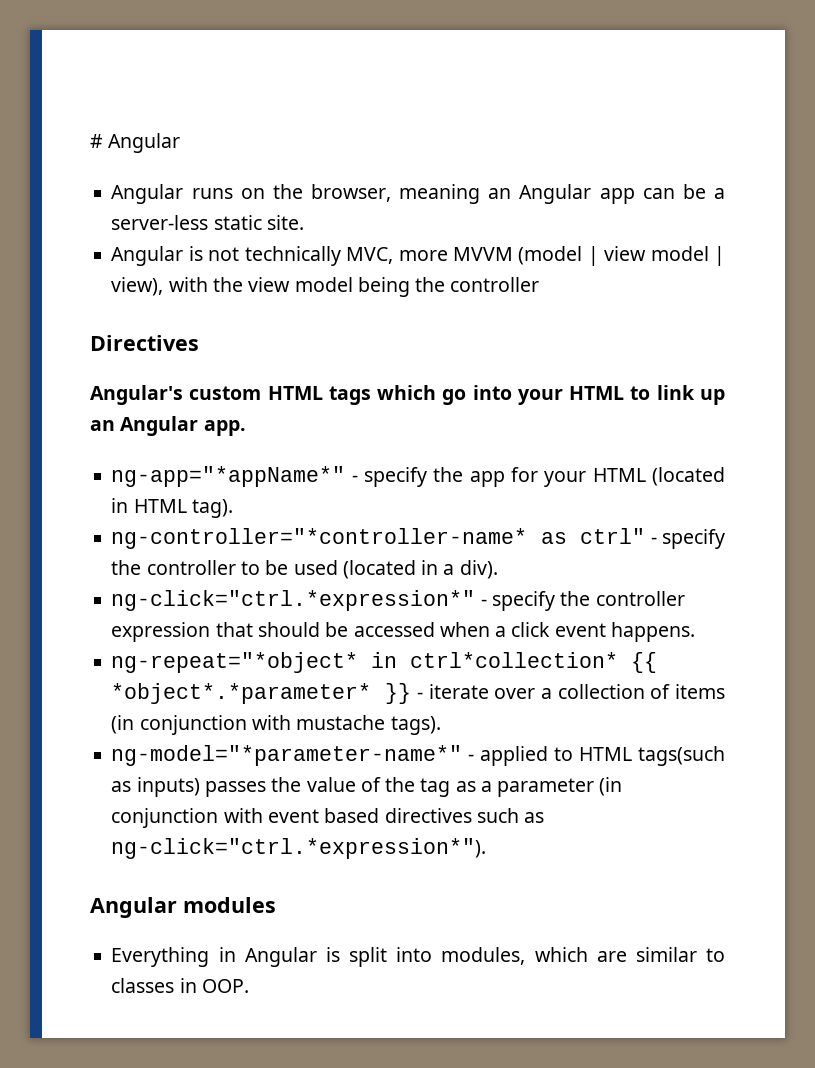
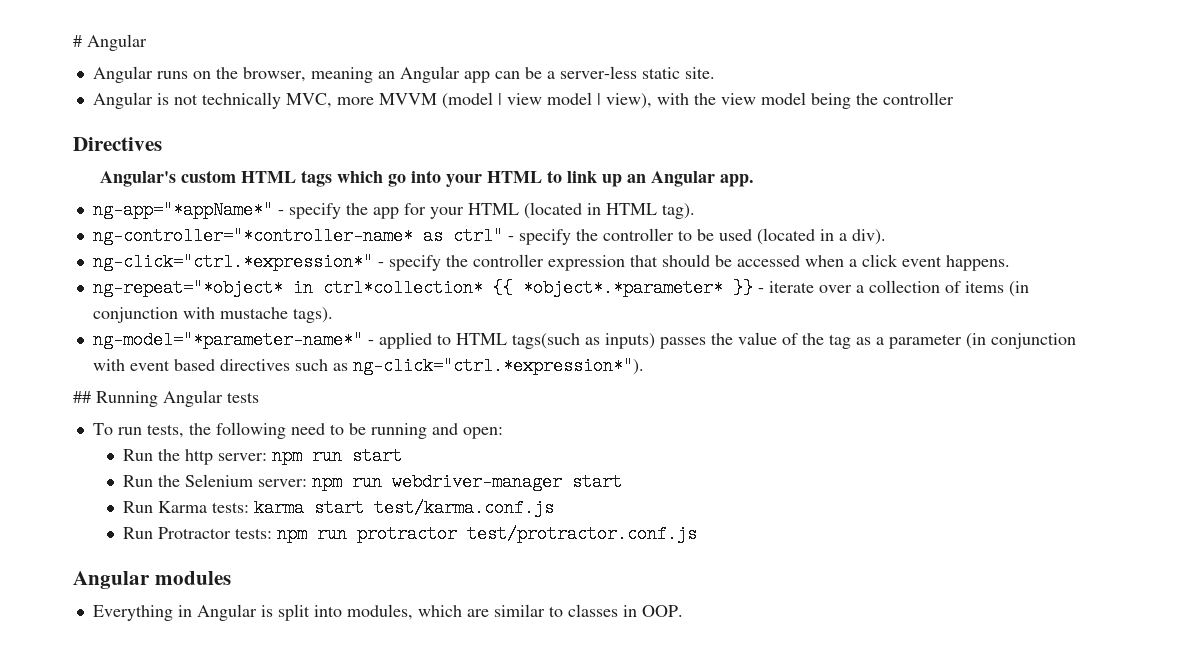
+ ## Running Angular tests
+ To run tests, the following need to be running and open:
+ Run the http server: npm run start
+ Run the Selenium server: npm run webdriver-manager start
+ Run Karma tests: karma start test/karma.conf.js
+ Run Protractor tests: npm run protractor test/protractor.conf.js

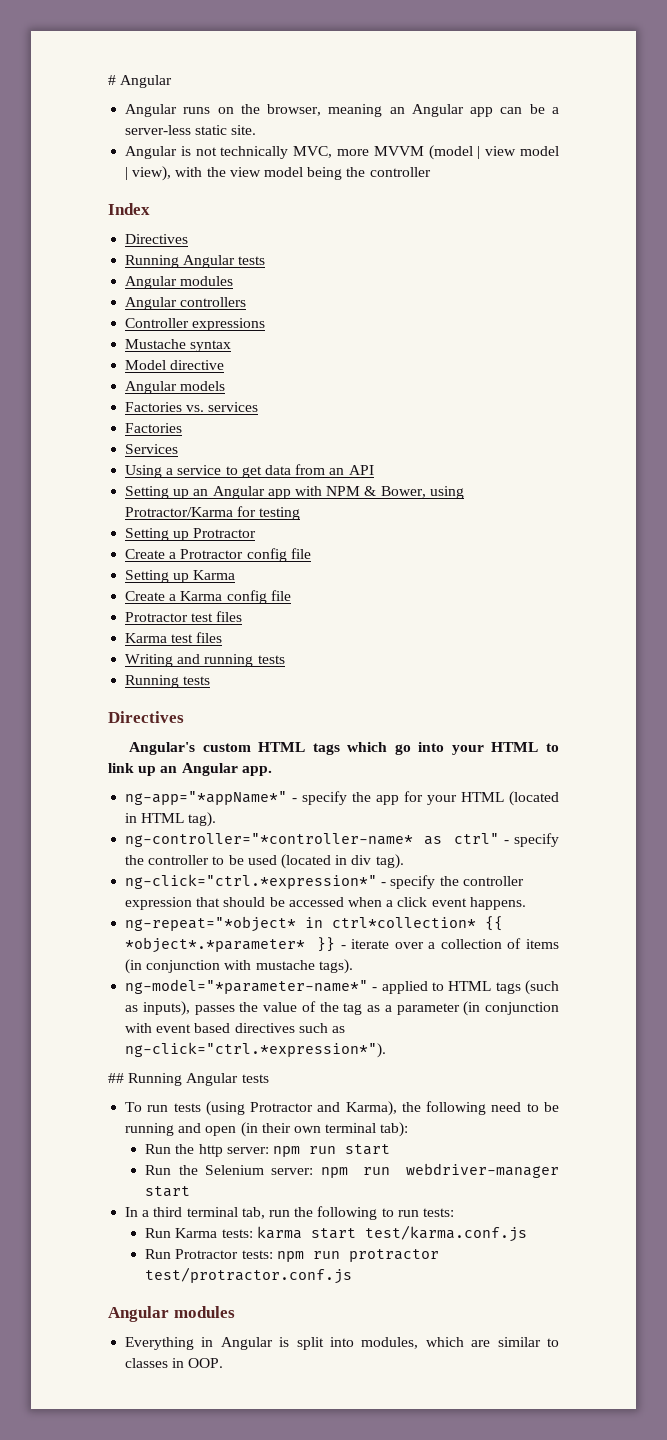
+ Index
+ Directives
+ Running Angular tests
+ Angular modules
+ Angular controllers
+ Controller expressions
+ Mustache syntax
+ Model directive
+ Angular models
+ Factories vs. services
+ Factories
+ Services
+ Using a service to get data from an API
+ Setting up an Angular app with NPM & Bower, using Protractor/Karma for testing
+ Setting up Protractor
+ Create a Protractor config file
+ Setting up Karma
+ Create a Karma config file
+ Protractor test files
+ Karma test files
+ Writing and running tests
+ Running tests
- ng-controller="*controller-name* as ctrl" - specify the controller to be used (located in a div).
+ ng-controller="*controller-name* as ctrl" - specify the controller to be used (located in div tag).
- ng-model="*parameter-name*" - applied to HTML tags(such as inputs) passes the value of the tag as a parameter (in conjunction with event based directives such as ng-click="ctrl.*expression*").
+ ng-model="*parameter-name*" - applied to HTML tags (such as inputs), passes the value of the tag as a parameter (in conjunction with event based directives such as ng-click="ctrl.*expression*").
- To run tests, the following need to be running and open:
+ To run tests (using Protractor and Karma), the following need to be running and open (in their own terminal tab):
+ In a third terminal tab, run the following to run tests:

